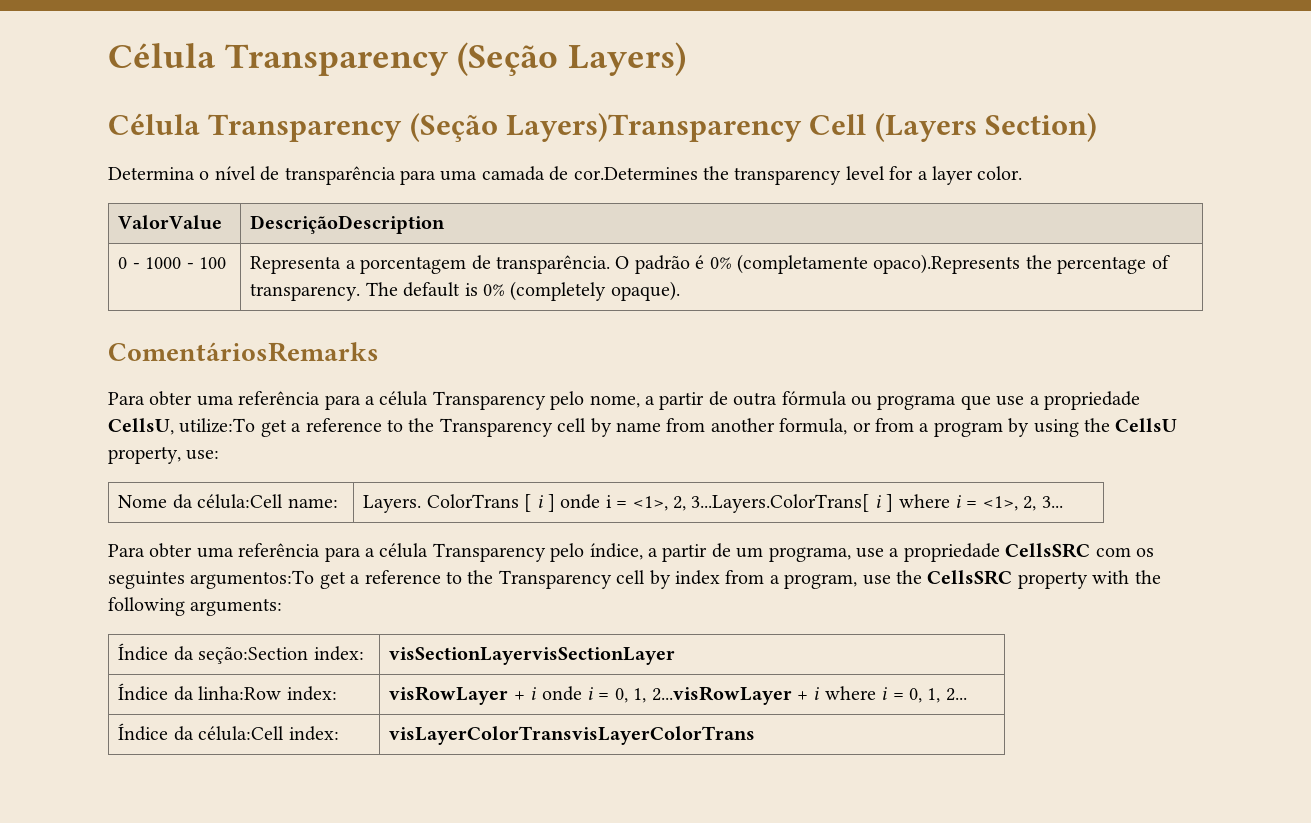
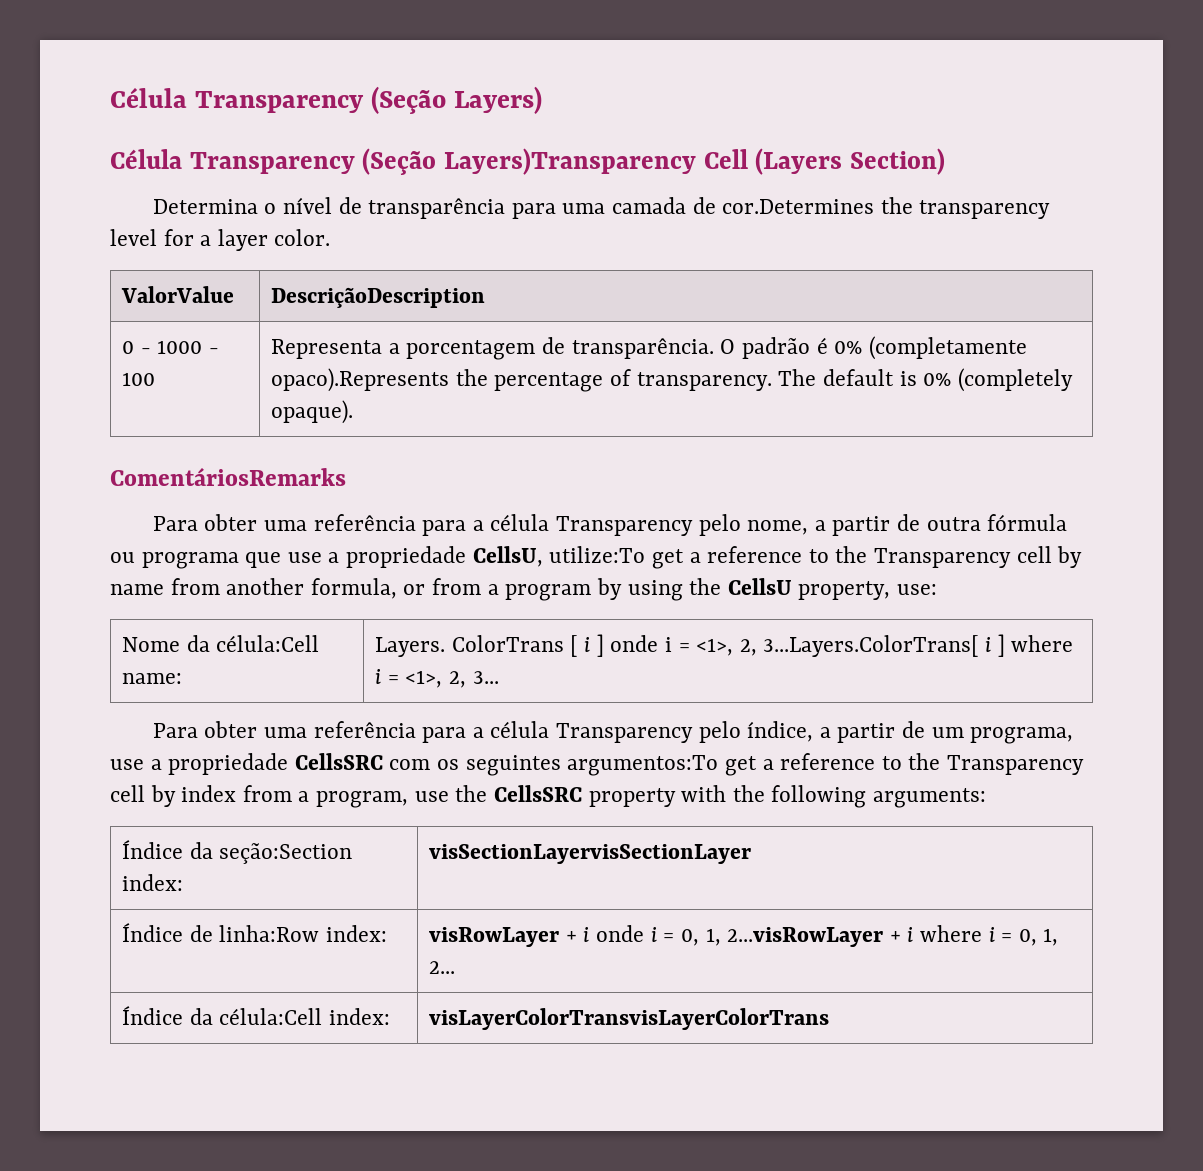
- Índice da linha:Row index: | visRowLayer + i onde i = 0, 1, 2...visRowLayer + i where i = 0, 1, 2...
+ Índice de linha:Row index: | visRowLayer + i onde i = 0, 1, 2...visRowLayer + i where i = 0, 1, 2...

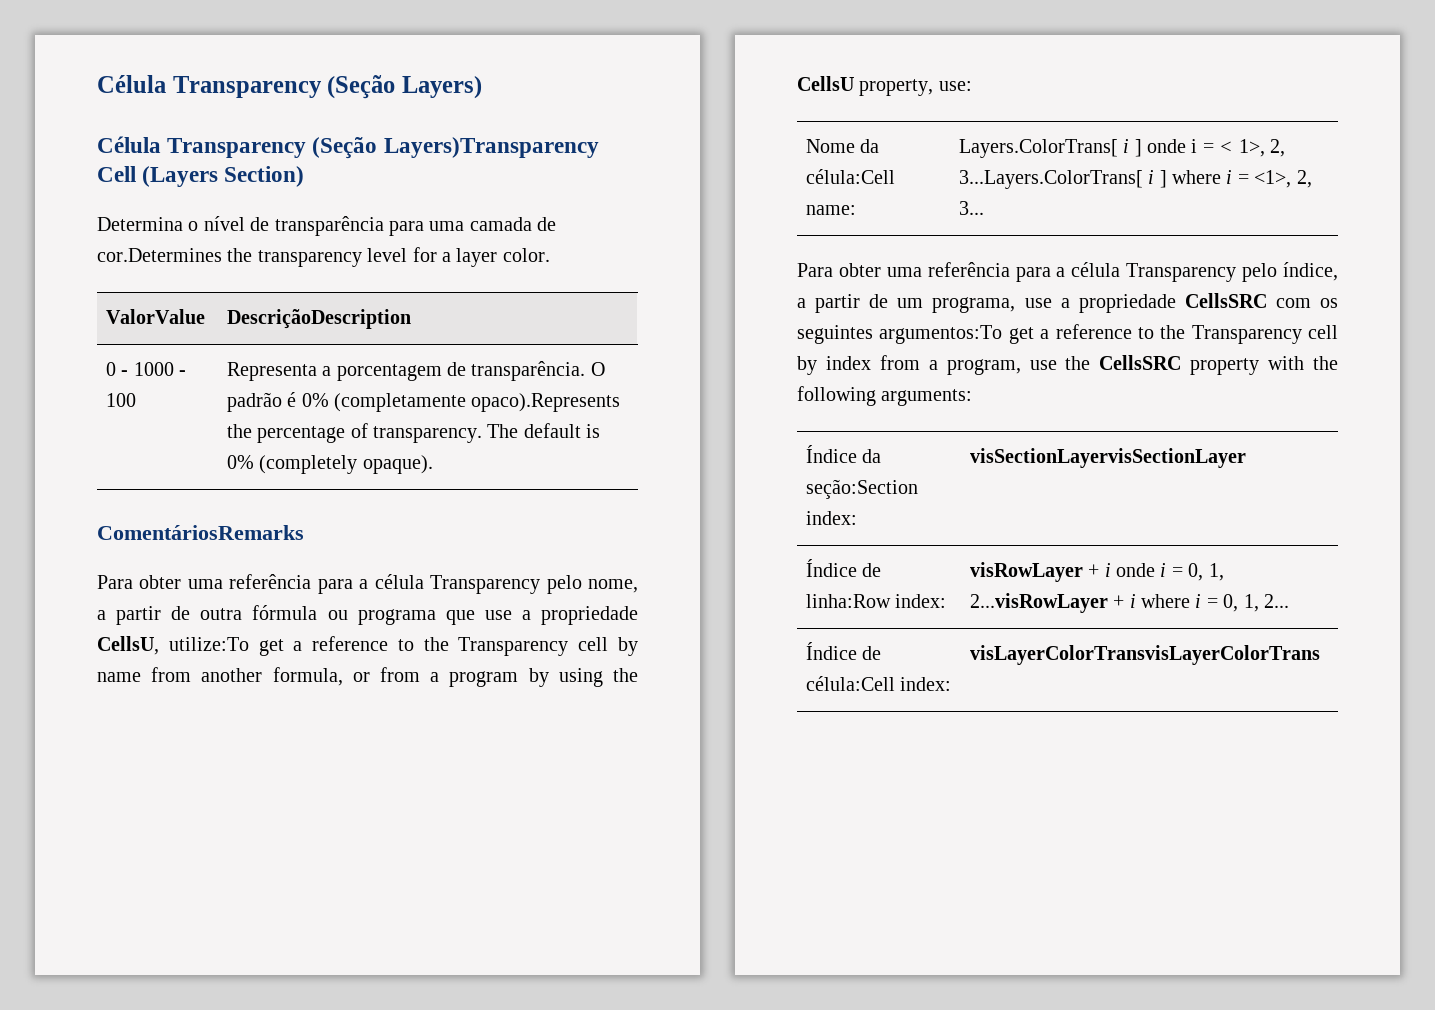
- Nome da célula:Cell name: | Layers. ColorTrans [ i ] onde i = <1>, 2, 3...Layers.ColorTrans[ i ] where i = <1>, 2, 3...
+ Nome da célula:Cell name: | Layers.ColorTrans[ i ] onde i = < 1>, 2, 3...Layers.ColorTrans[ i ] where i = <1>, 2, 3...
- Índice da célula:Cell index: | visLayerColorTransvisLayerColorTrans
+ Índice de célula:Cell index: | visLayerColorTransvisLayerColorTrans

